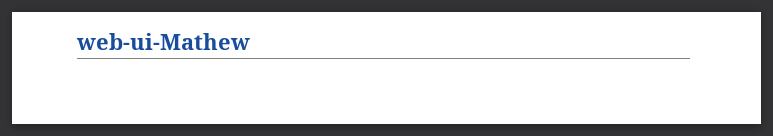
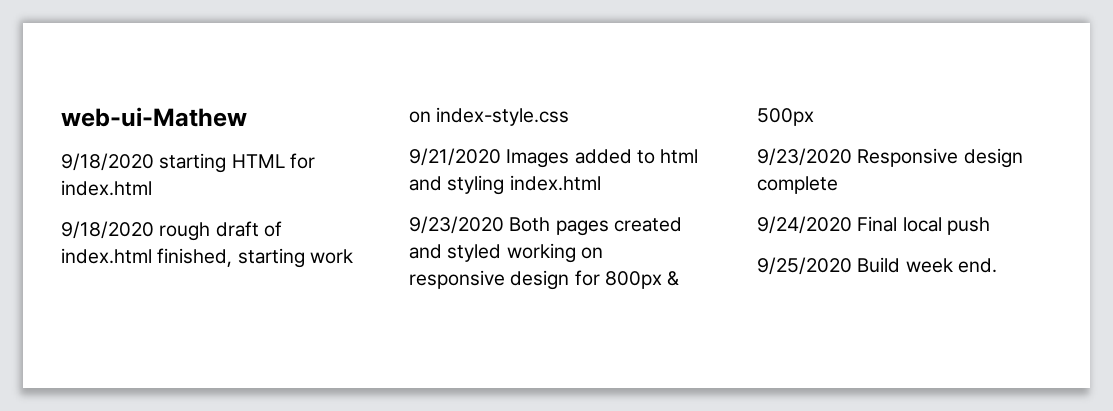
+ 9/18/2020 starting HTML for index.html
+ 9/18/2020 rough draft of index.html finished, starting work on index-style.css
+ 9/21/2020 Images added to html and styling index.html
+ 9/23/2020 Both pages created and styled working on responsive design for 800px & 500px
+ 9/23/2020 Responsive design complete
+ 9/24/2020 Final local push
+ 9/25/2020 Build week end.

